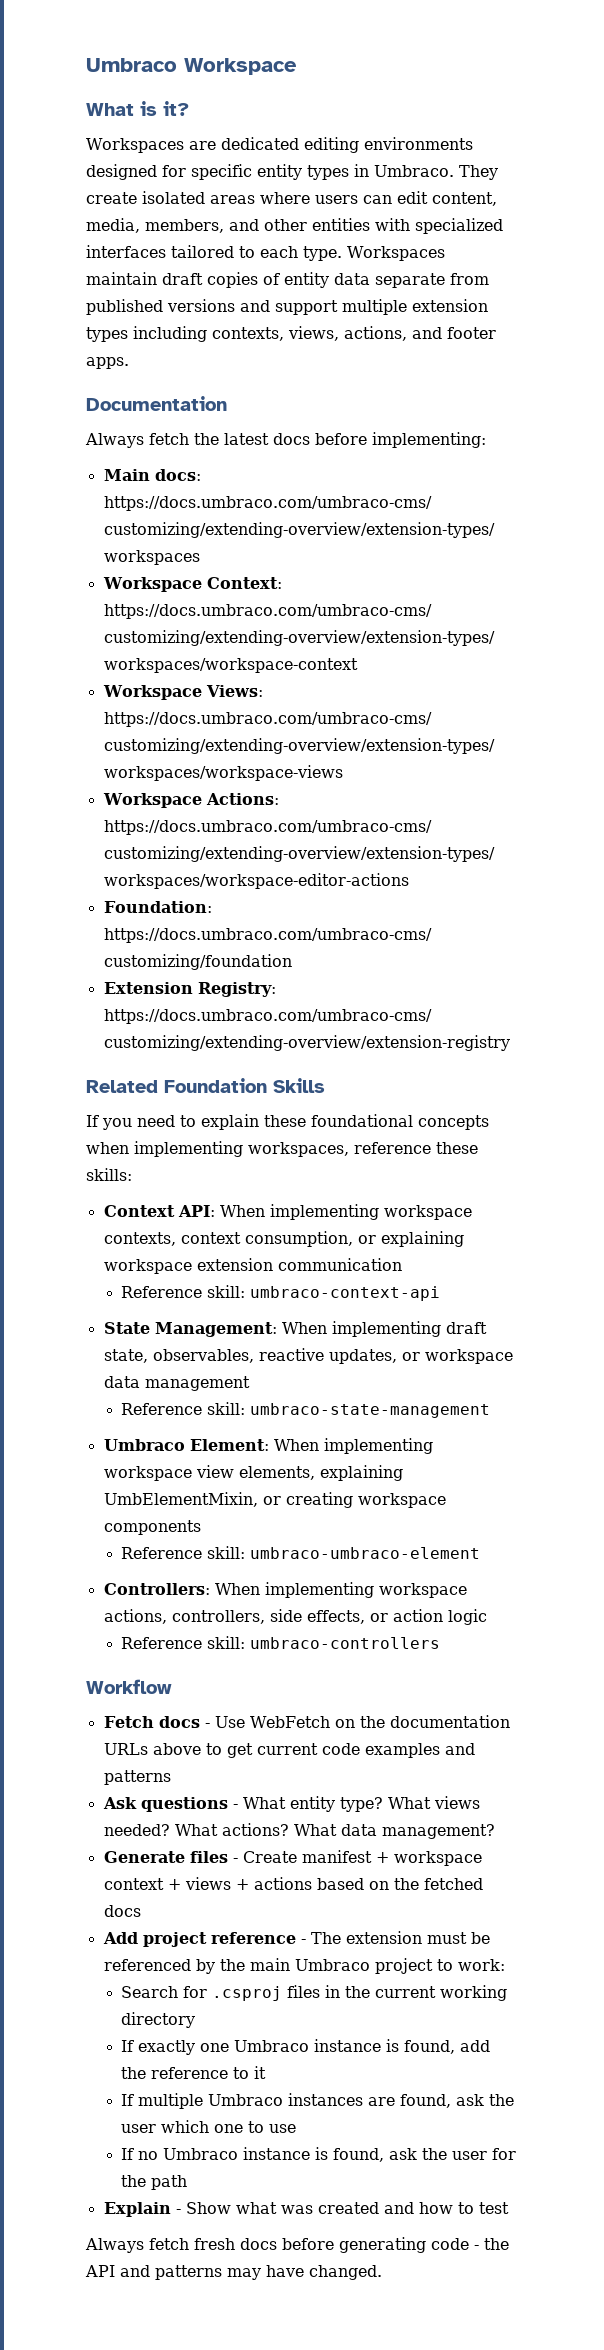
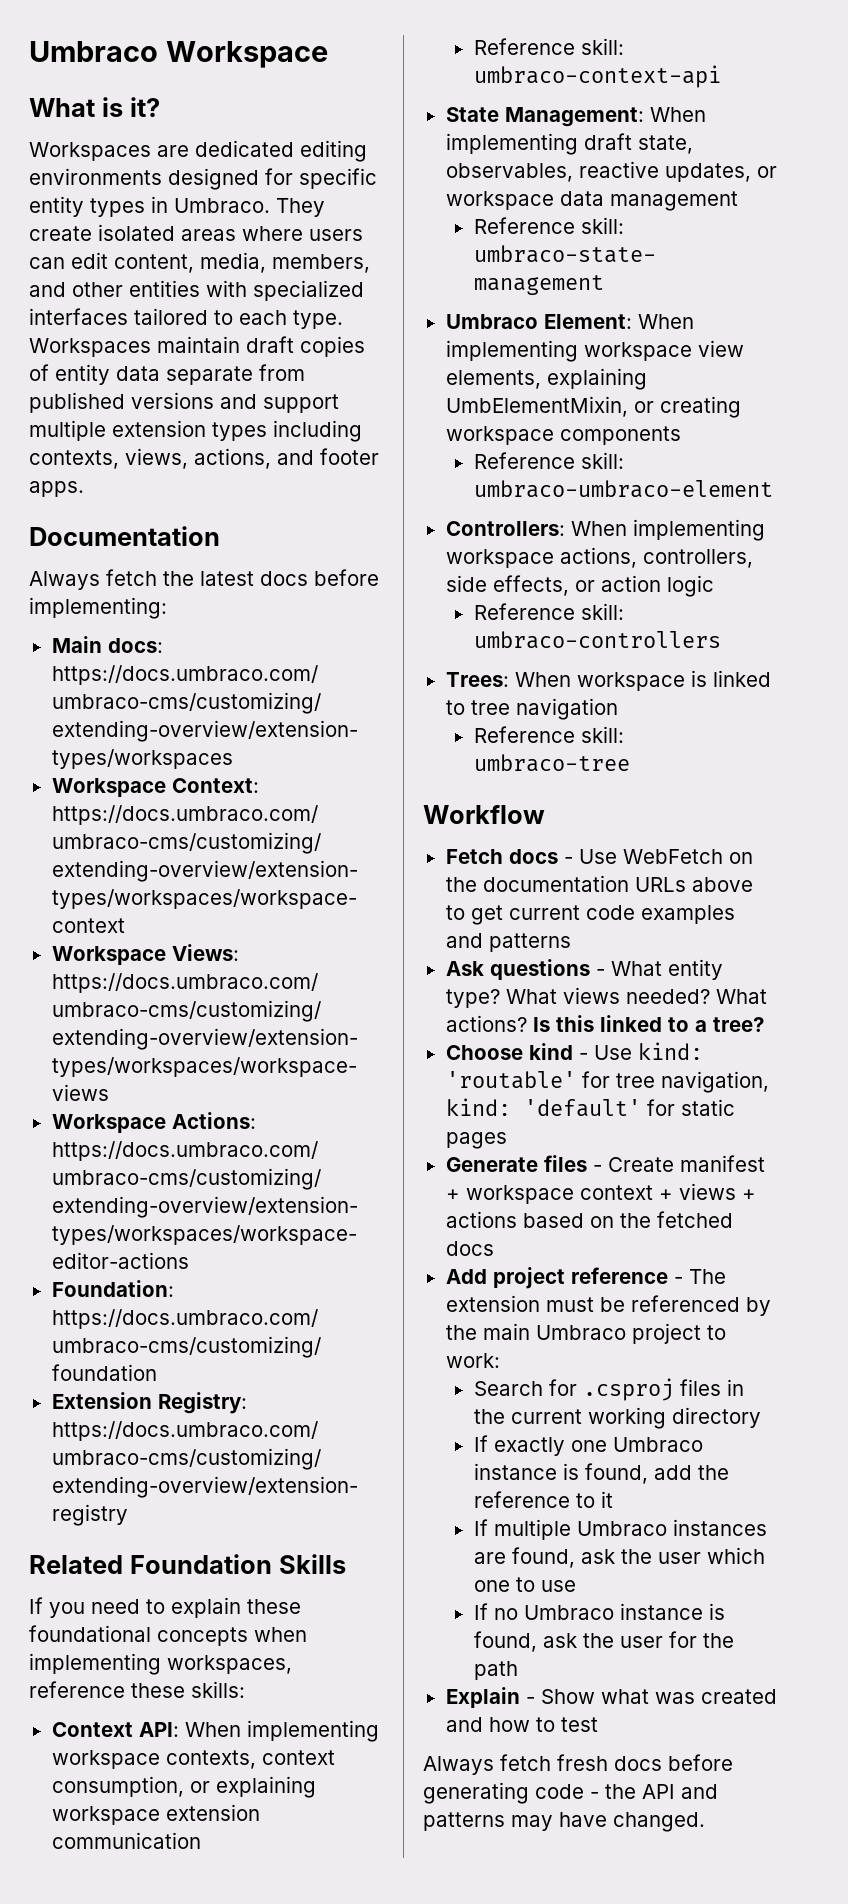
+ Trees: When workspace is linked to tree navigation
+ Reference skill: umbraco-tree
- What data management?
+ Is this linked to a tree?
+ Choose kind - Use kind: 'routable' for tree navigation, kind: 'default' for static pages

